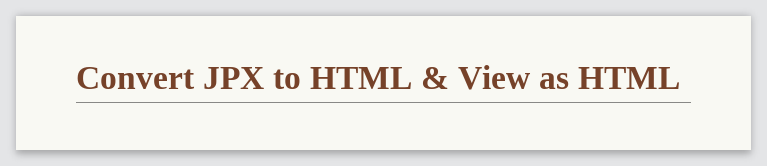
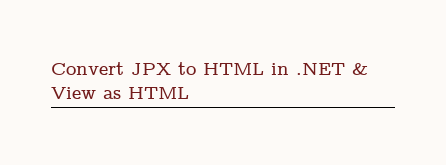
- Convert JPX to HTML & View as HTML
+ Convert JPX to HTML in .NET & View as HTML

